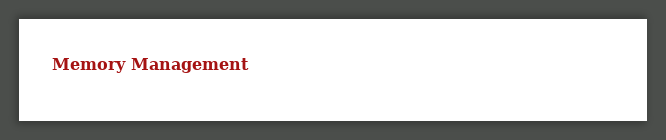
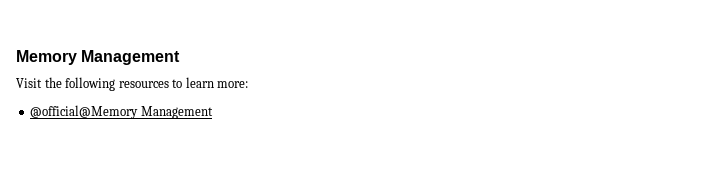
+ Visit the following resources to learn more:
+ @official@Memory Management

